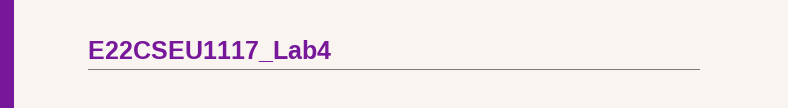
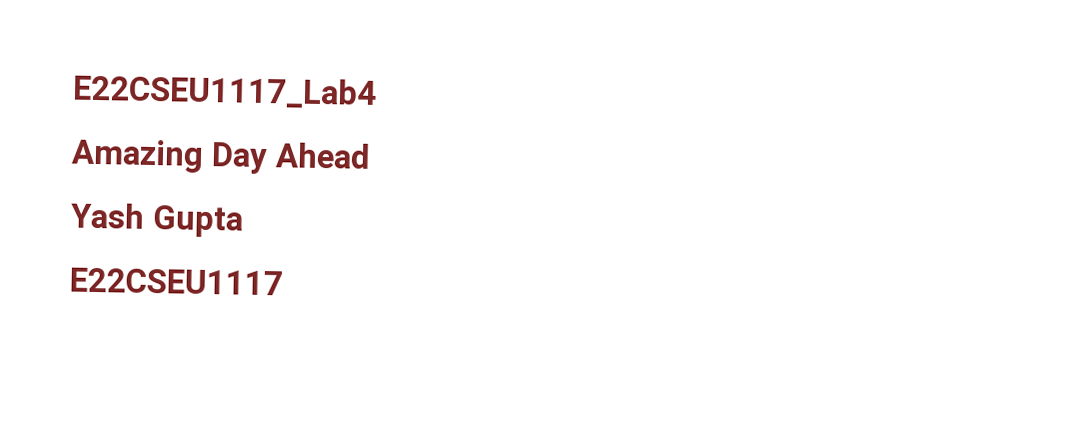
+ Amazing Day Ahead
+ Yash Gupta
+ E22CSEU1117

